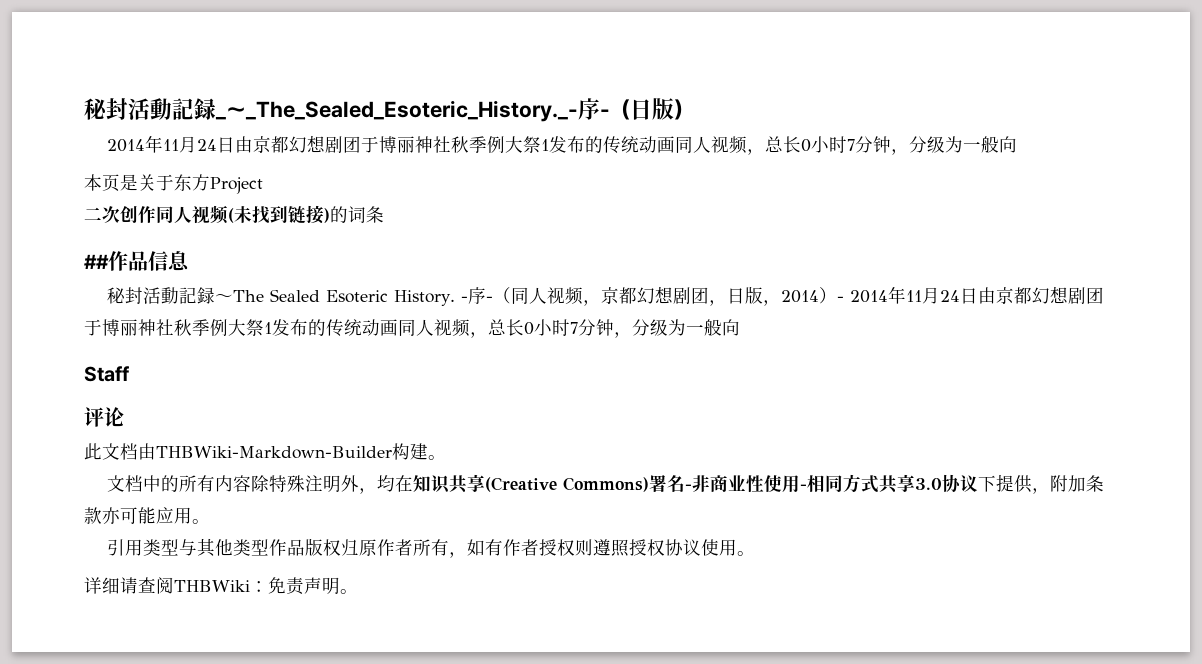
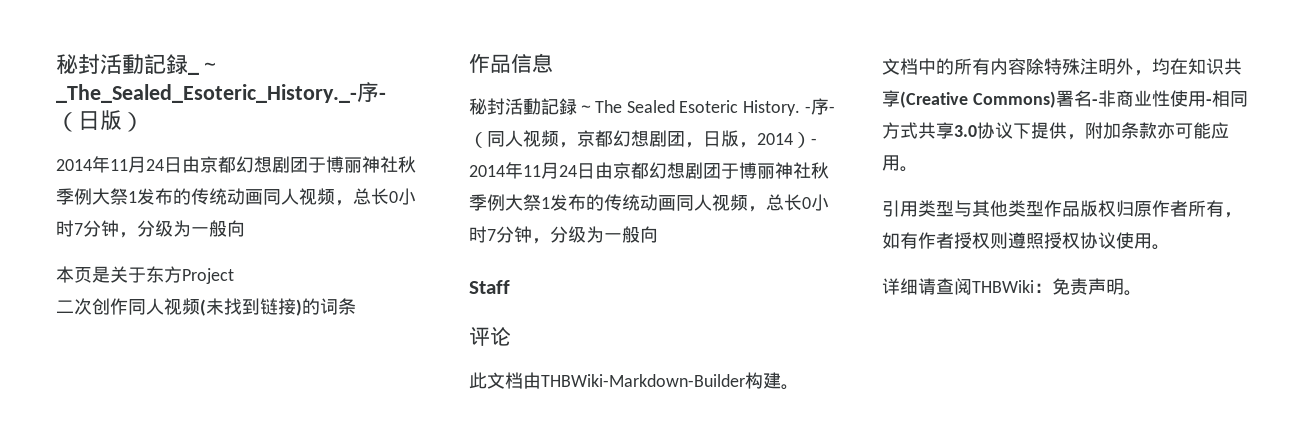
- ##作品信息
+ 作品信息

